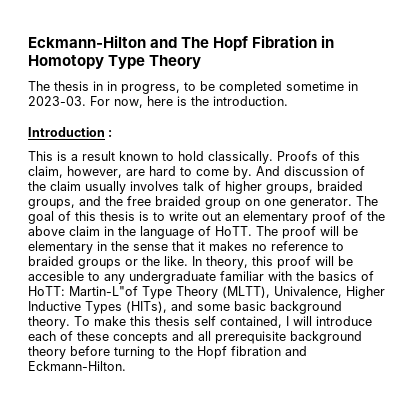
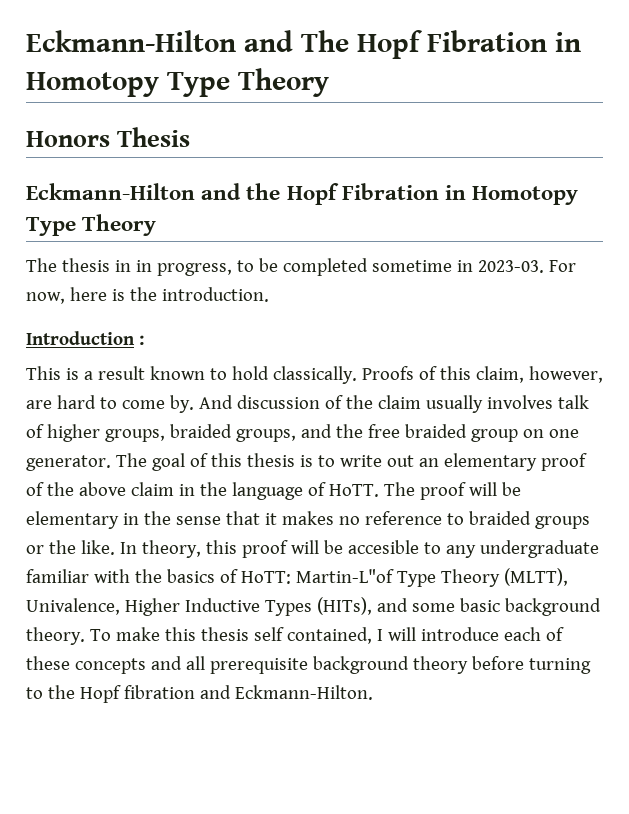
+ Honors Thesis
+ Eckmann-Hilton and the Hopf Fibration in Homotopy Type Theory

